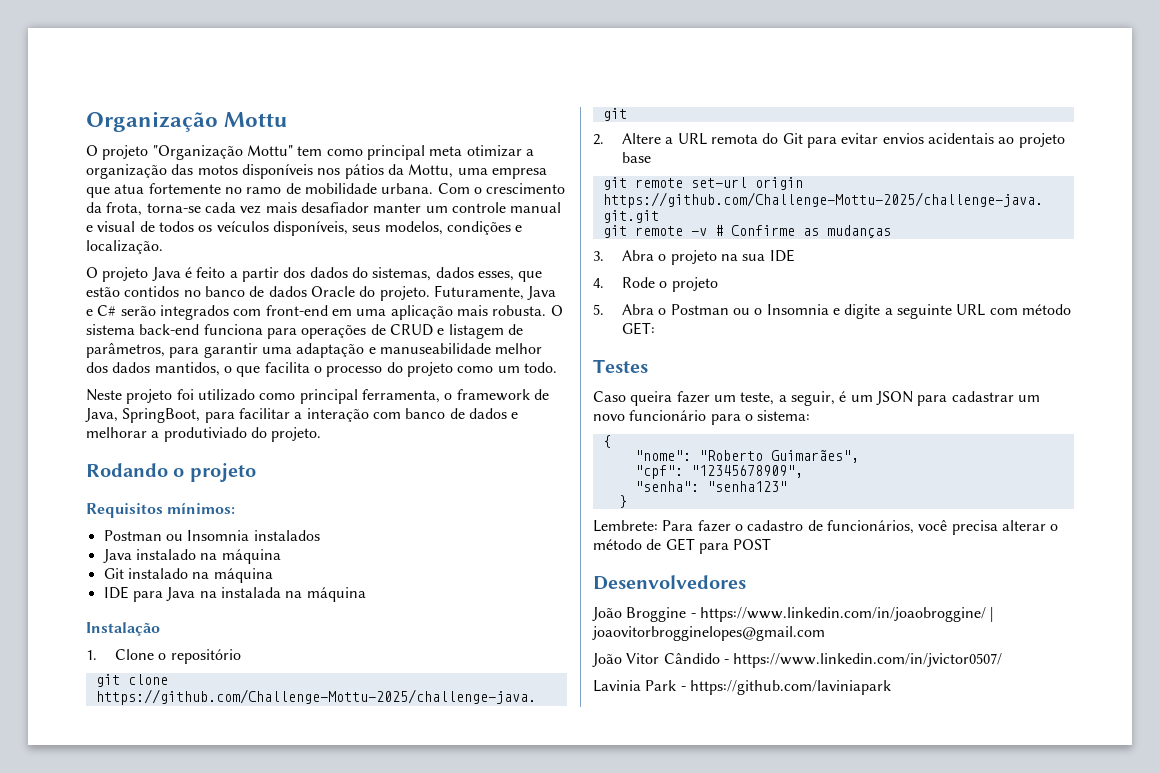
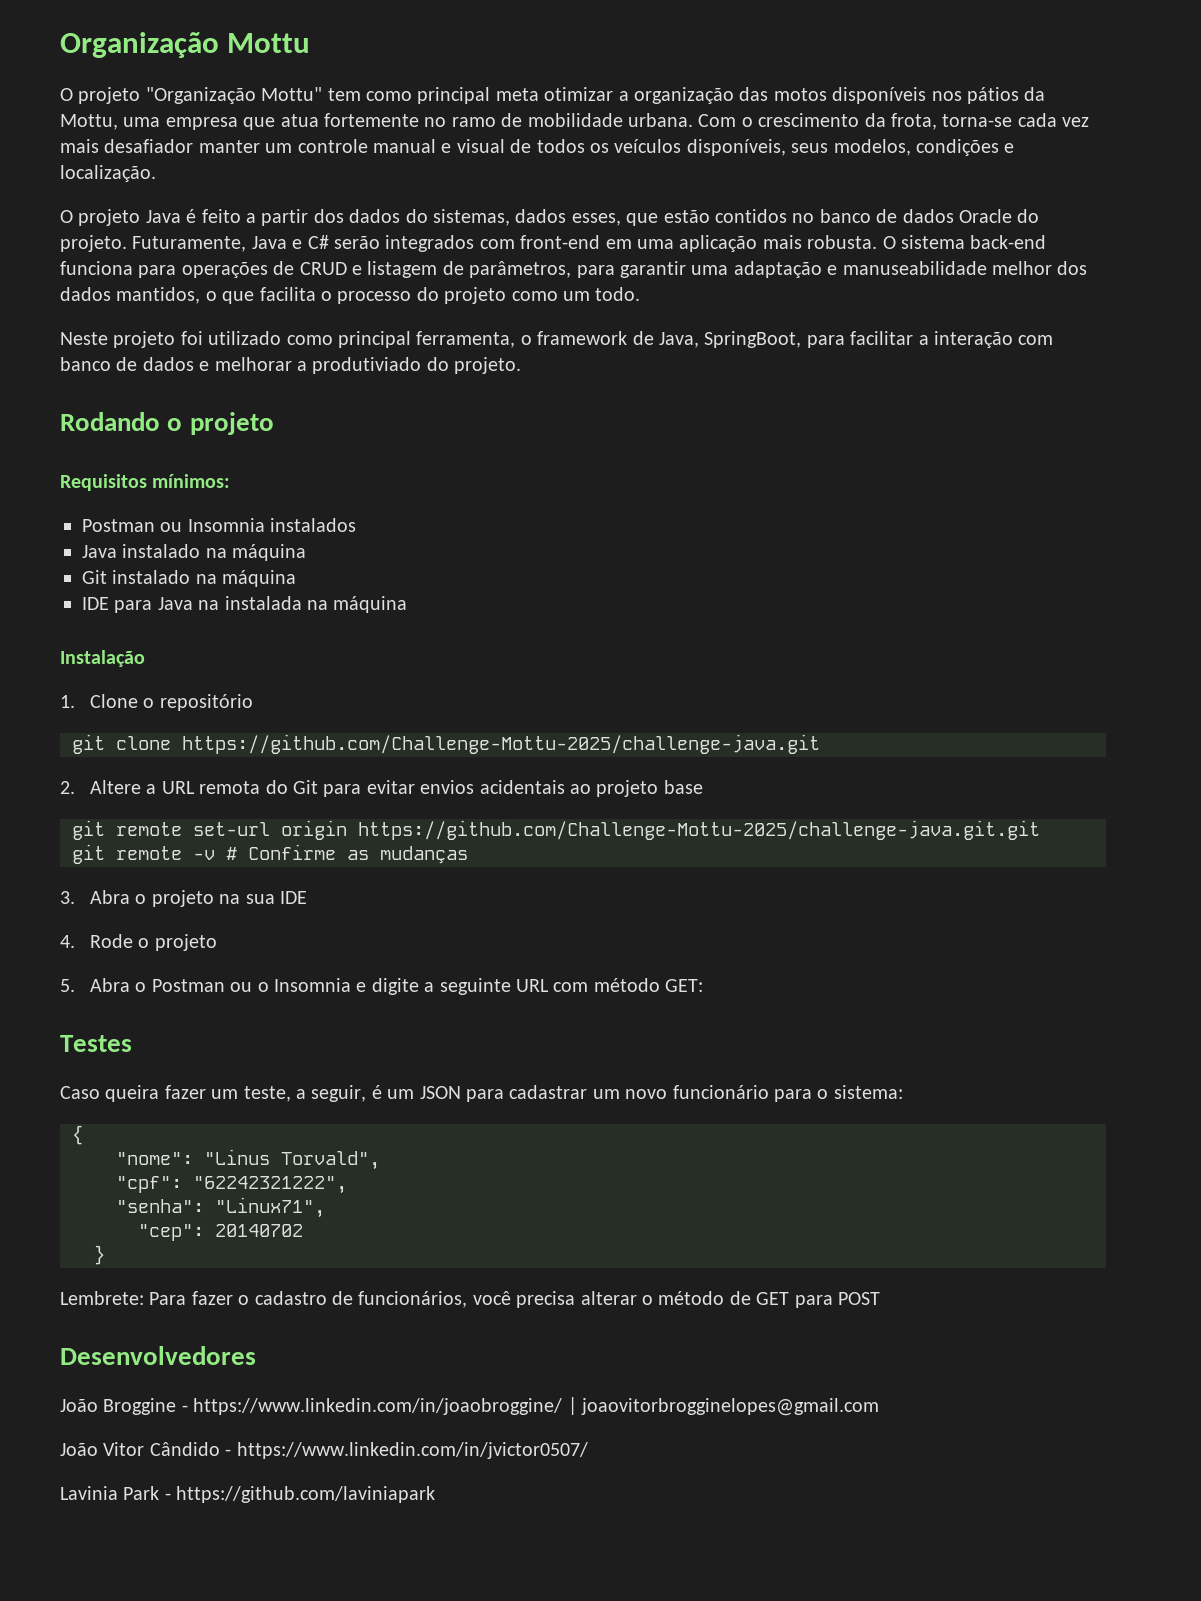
- "nome": "Roberto Guimarães",
+ "nome": "Linus Torvald",
- "cpf": "12345678909",
+ "cpf": "62242321222",
- "senha": "senha123"
+ "senha": "Linux71",
+ "cep": 20140702

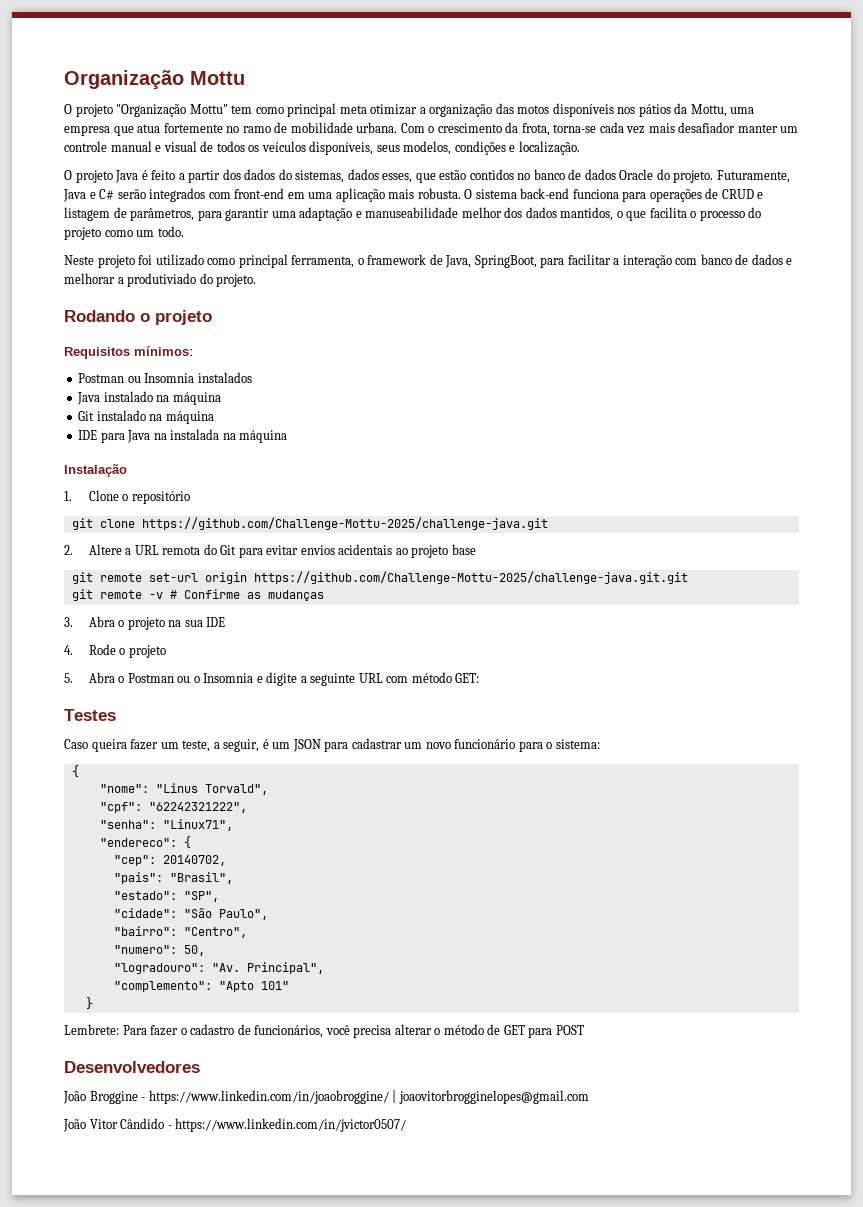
+ "endereco": {
- "cep": 20140702
+ "cep": 20140702,
+ "pais": "Brasil",
+ "estado": "SP",
+ "cidade": "São Paulo",
+ "bairro": "Centro",
+ "numero": 50,
+ "logradouro": "Av. Principal",
+ "complemento": "Apto 101"
- Lavinia Park - https://github.com/laviniapark

